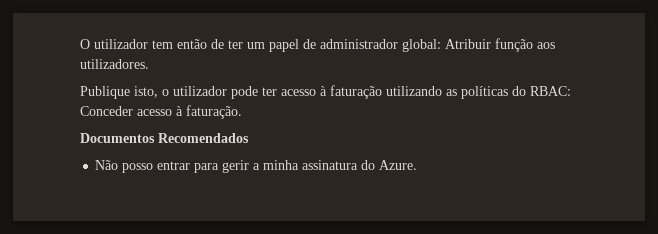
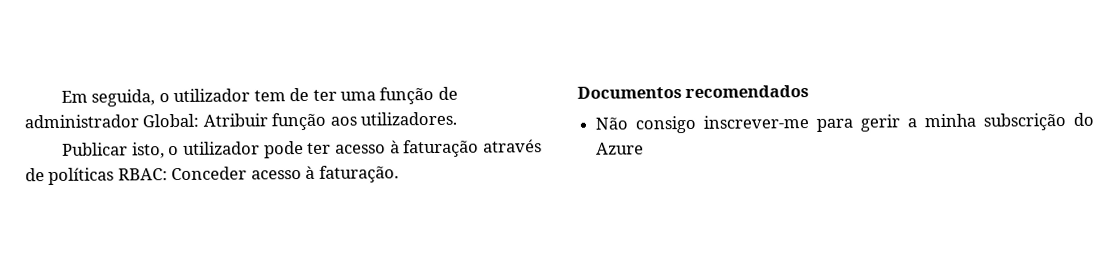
- O utilizador tem então de ter um papel de administrador global: Atribuir função aos utilizadores.
+ Em seguida, o utilizador tem de ter uma função de administrador Global: Atribuir função aos utilizadores.
- Publique isto, o utilizador pode ter acesso à faturação utilizando as políticas do RBAC: Conceder acesso à faturação.
+ Publicar isto, o utilizador pode ter acesso à faturação através de políticas RBAC: Conceder acesso à faturação.
- Documentos Recomendados
+ Documentos recomendados
- Não posso entrar para gerir a minha assinatura do Azure.
+ Não consigo inscrever-me para gerir a minha subscrição do Azure

